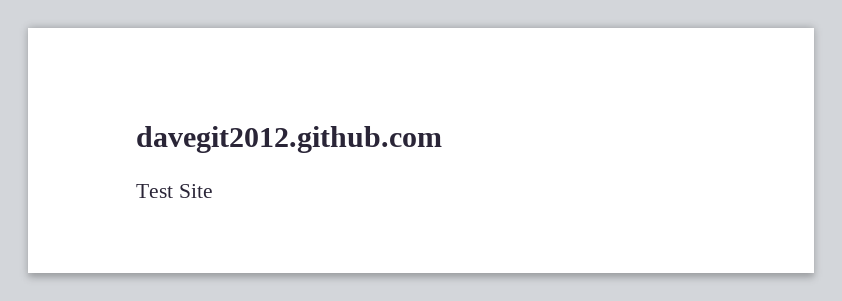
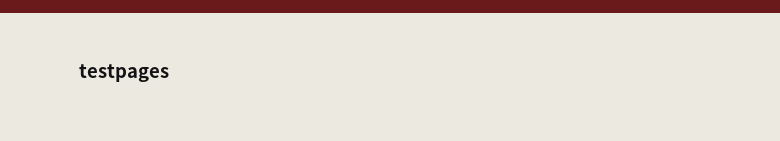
- davegit2012.github.com
- Test Site
+ testpages

